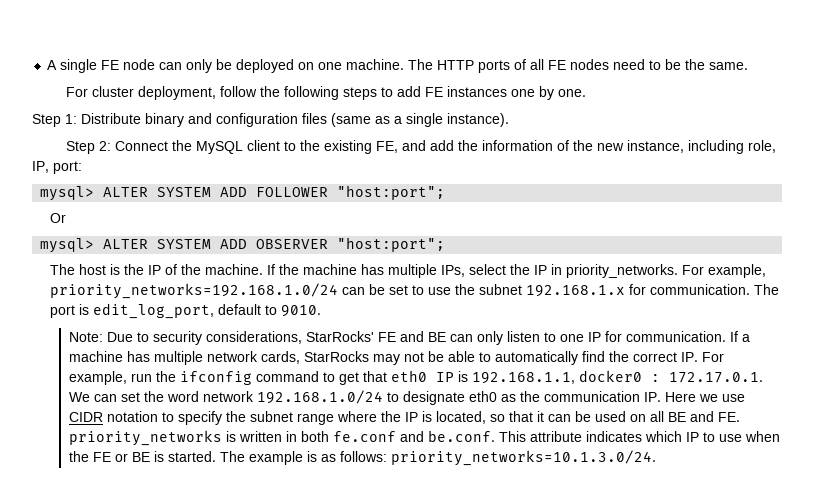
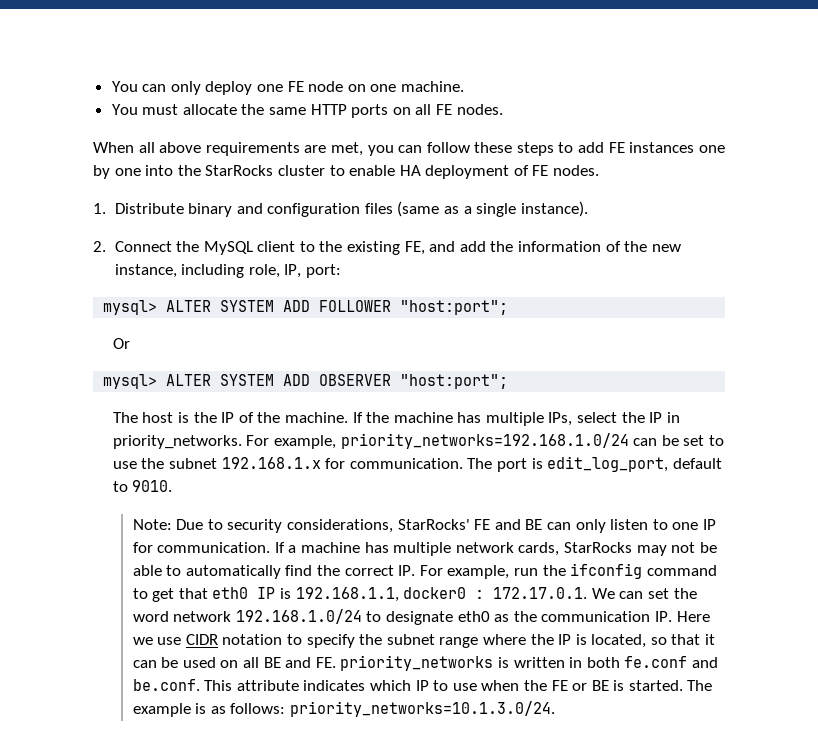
- A single FE node can only be deployed on one machine. The HTTP ports of all FE nodes need to be the same.
- For cluster deployment, follow the following steps to add FE instances one by one.
- Step 1: Distribute binary and configuration files (same as a single instance).
+ You can only deploy one FE node on one machine.
+ You must allocate the same HTTP ports on all FE nodes.
+ When all above requirements are met, you can follow these steps to add FE instances one by one into the StarRocks cluster to enable HA deployment of FE nodes.
+ 1. Distribute binary and configuration files (same as a single instance).
- Step 2: Connect the MySQL client to the existing FE, and add the information of the new instance, including role, IP, port:
+ 2. Connect the MySQL client to the existing FE, and add the information of the new instance, including role, IP, port:

